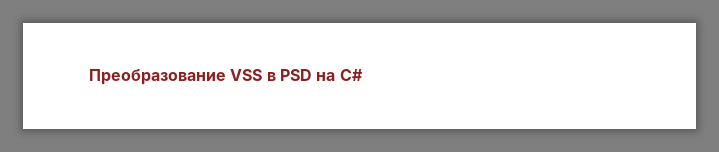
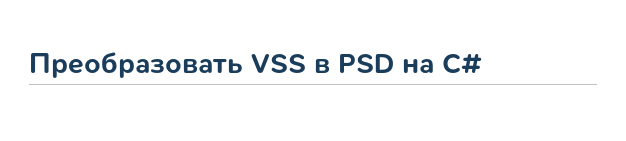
- Преобразование VSS в PSD на C#
+ Преобразовать VSS в PSD на C#

